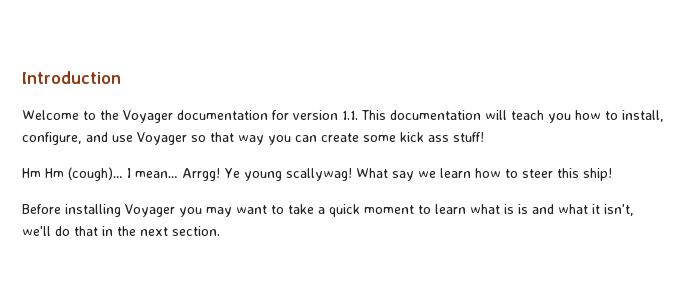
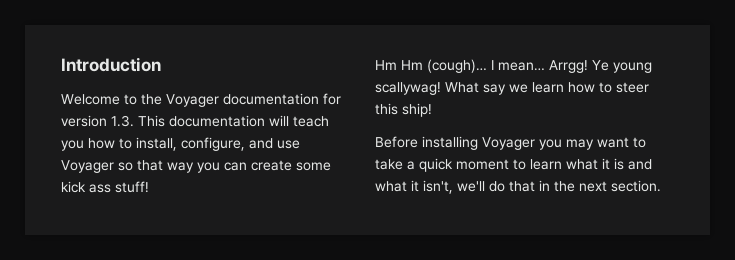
- Welcome to the Voyager documentation for version 1.1. This documentation will teach you how to install, configure, and use Voyager so that way you can create some kick ass stuff!
+ Welcome to the Voyager documentation for version 1.3. This documentation will teach you how to install, configure, and use Voyager so that way you can create some kick ass stuff!
- Before installing Voyager you may want to take a quick moment to learn what is is and what it isn't, we'll do that in the next section.
+ Before installing Voyager you may want to take a quick moment to learn what it is and what it isn't, we'll do that in the next section.

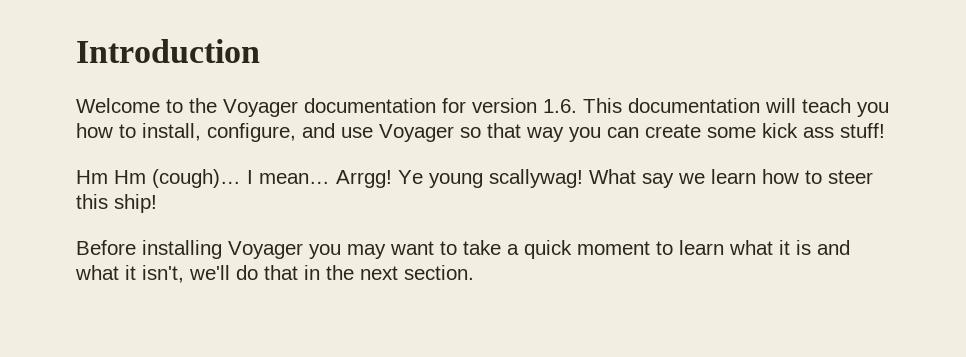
- Welcome to the Voyager documentation for version 1.3. This documentation will teach you how to install, configure, and use Voyager so that way you can create some kick ass stuff!
+ Welcome to the Voyager documentation for version 1.6. This documentation will teach you how to install, configure, and use Voyager so that way you can create some kick ass stuff!

